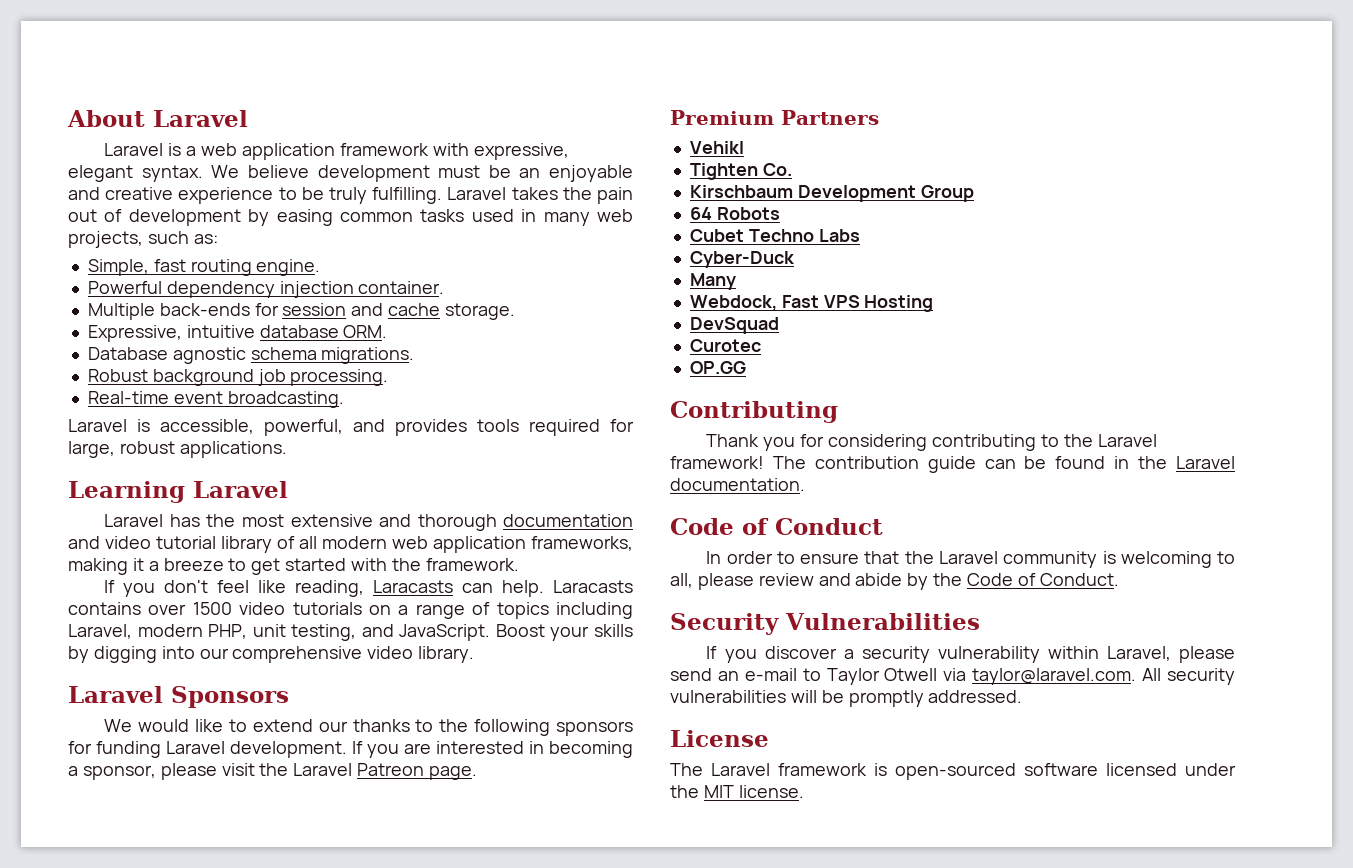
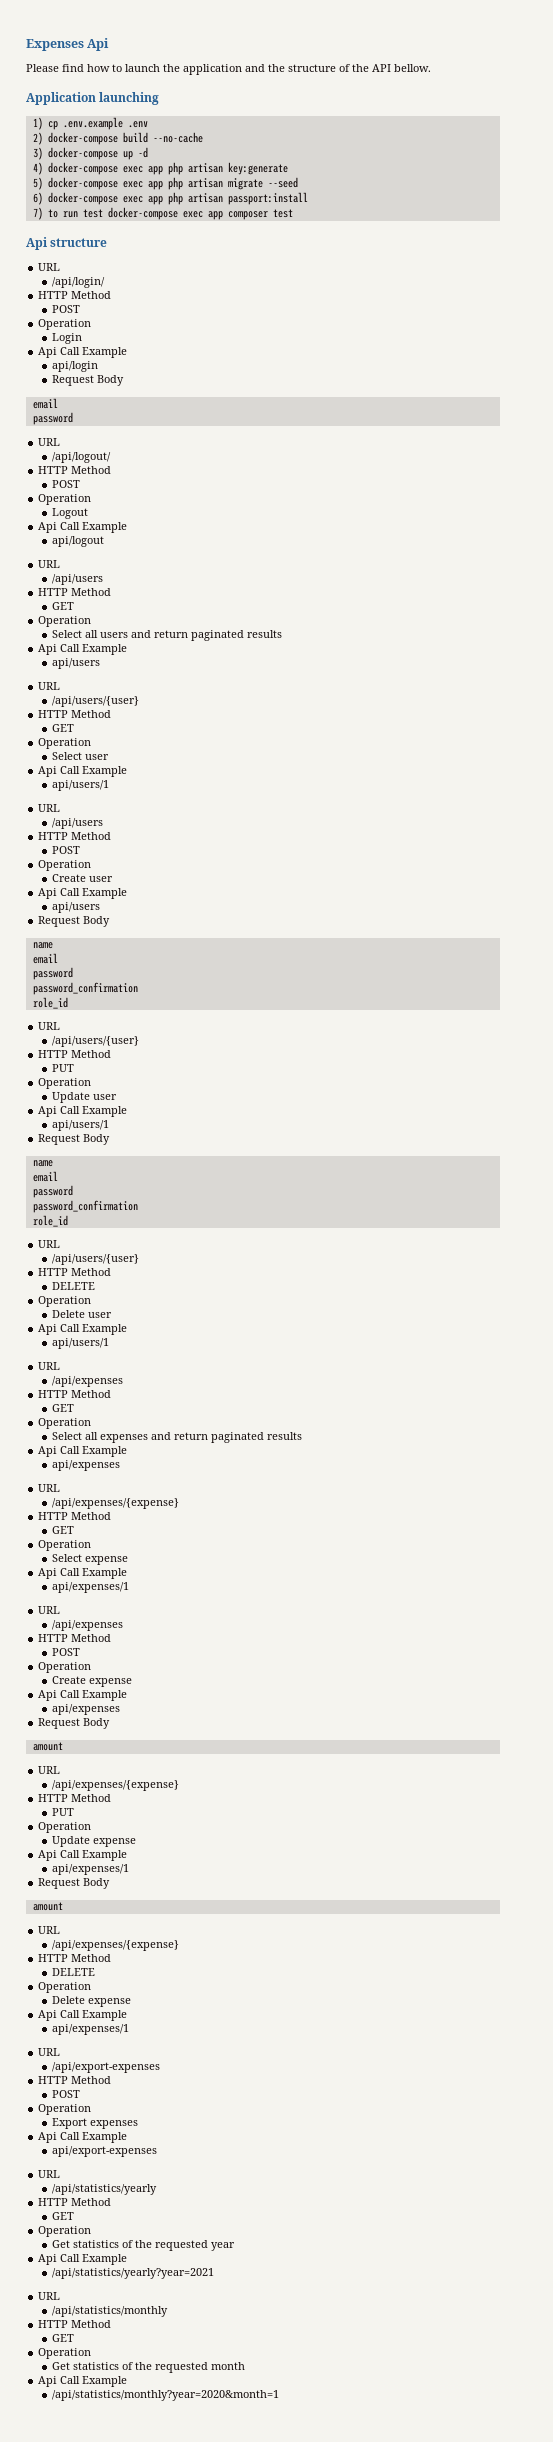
- About Laravel
- Laravel is a web application framework with expressive, elegant syntax. We believe development must be an enjoyable and creative experience to be truly fulfilling. Laravel takes the pain out of development by easing common tasks used in many web projects, such as:
- Simple, fast routing engine.
- Powerful dependency injection container.
- Multiple back-ends for session and cache storage.
- Expressive, intuitive database ORM.
- Database agnostic schema migrations.
- Robust background job processing.
- Real-time event broadcasting.
- Laravel is accessible, powerful, and provides tools required for large, robust applications.
- Learning Laravel
- Laravel has the most extensive and thorough documentation and video tutorial library of all modern web application frameworks, making it a breeze to get started with the framework.
- If you don't feel like reading, Laracasts can help. Laracasts contains over 1500 video tutorials on a range of topics including Laravel, modern PHP, unit testing, and JavaScript. Boost your skills by digging into our comprehensive video library.
- Laravel Sponsors
- We would like to extend our thanks to the following sponsors for funding Laravel development. If you are interested in becoming a sponsor, please visit the Laravel Patreon page.
- Premium Partners
- Vehikl
- Tighten Co.
- Kirschbaum Development Group
- 64 Robots
- Cubet Techno Labs
- Cyber-Duck
- Many
- Webdock, Fast VPS Hosting
- DevSquad
- Curotec
- OP.GG
- Contributing
- Thank you for considering contributing to the Laravel framework! The contribution guide can be found in the Laravel documentation.
- Code of Conduct
- In order to ensure that the Laravel community is welcoming to all, please review and abide by the Code of Conduct.
- Security Vulnerabilities
- If you discover a security vulnerability within Laravel, please send an e-mail to Taylor Otwell via taylor@laravel.com. All security vulnerabilities will be promptly addressed.
- License
- The Laravel framework is open-sourced software licensed under the MIT license.
+ Expenses Api
+ Please find how to launch the application and the structure of the API bellow.
+ Application launching
+ 1) cp .env.example .env
+ 2) docker-compose build --no-cache
+ 3) docker-compose up -d
+ 4) docker-compose exec app php artisan key:generate
+ 5) docker-compose exec app php artisan migrate --seed
+ 6) docker-compose exec app php artisan passport:install
+ 7) to run test docker-compose exec app composer test
+ Api structure
+ URL
+ /api/login/
+ HTTP Method
+ POST
+ Operation
+ Login
+ Api Call Example
+ api/login
+ Request Body
+ email
+ password
+ URL
+ /api/logout/
+ HTTP Method
+ POST
+ Operation
+ Logout
+ Api Call Example
+ api/logout
+ URL
+ /api/users
+ HTTP Method
+ GET
+ Operation
+ Select all users and return paginated results
+ Api Call Example
+ api/users
+ URL
+ /api/users/{user}
+ HTTP Method
+ GET
+ Operation
+ Select user
+ Api Call Example
+ api/users/1
+ URL
+ /api/users
+ HTTP Method
+ POST
+ Operation
+ Create user
+ Api Call Example
+ api/users
+ Request Body
+ name
+ email
+ password
+ password_confirmation
+ role_id
+ URL
+ /api/users/{user}
+ HTTP Method
+ PUT
+ Operation
+ Update user
+ Api Call Example
+ api/users/1
+ Request Body
+ name
+ email
+ password
+ password_confirmation
+ role_id
+ URL
+ /api/users/{user}
+ HTTP Method
+ DELETE
+ Operation
+ Delete user
+ Api Call Example
+ api/users/1
+ URL
+ /api/expenses
+ HTTP Method
+ GET
+ Operation
+ Select all expenses and return paginated results
+ Api Call Example
+ api/expenses
+ URL
+ /api/expenses/{expense}
+ HTTP Method
+ GET
+ Operation
+ Select expense
+ Api Call Example
+ api/expenses/1
+ URL
+ /api/expenses
+ HTTP Method
+ POST
+ Operation
+ Create expense
+ Api Call Example
+ api/expenses
+ Request Body
+ amount
+ URL
+ /api/expenses/{expense}
+ HTTP Method
+ PUT
+ Operation
+ Update expense
+ Api Call Example
+ api/expenses/1
+ Request Body
+ amount
+ URL
+ /api/expenses/{expense}
+ HTTP Method
+ DELETE
+ Operation
+ Delete expense
+ Api Call Example
+ api/expenses/1
+ URL
+ /api/export-expenses
+ HTTP Method
+ POST
+ Operation
+ Export expenses
+ Api Call Example
+ api/export-expenses
+ URL
+ /api/statistics/yearly
+ HTTP Method
+ GET
+ Operation
+ Get statistics of the requested year
+ Api Call Example
+ /api/statistics/yearly?year=2021
+ URL
+ /api/statistics/monthly
+ HTTP Method
+ GET
+ Operation
+ Get statistics of the requested month
+ Api Call Example
+ /api/statistics/monthly?year=2020&month=1

